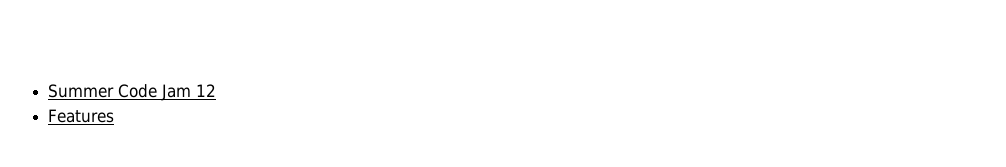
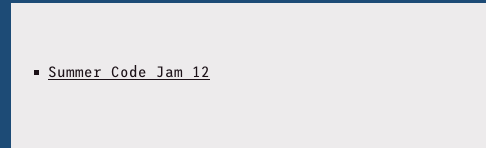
- Features

